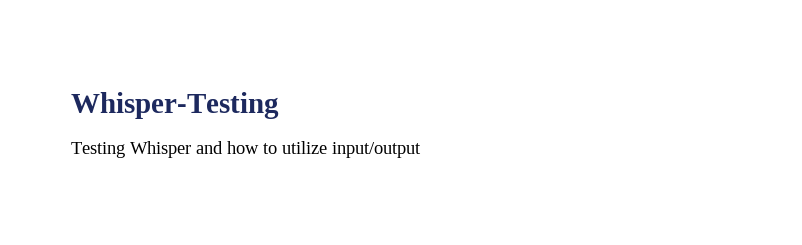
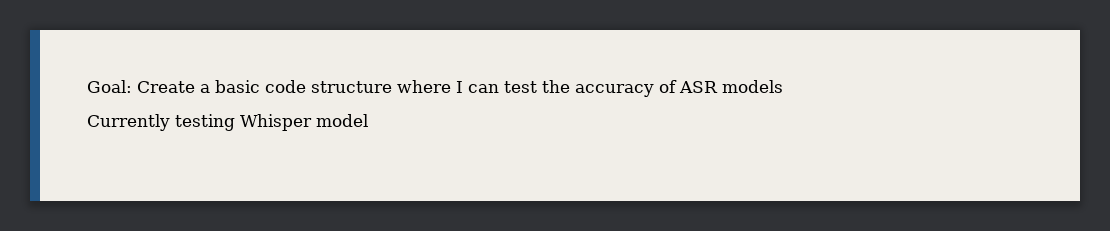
- Whisper-Testing
- Testing Whisper and how to utilize input/output
+ Goal: Create a basic code structure where I can test the accuracy of ASR models
+ Currently testing Whisper model

